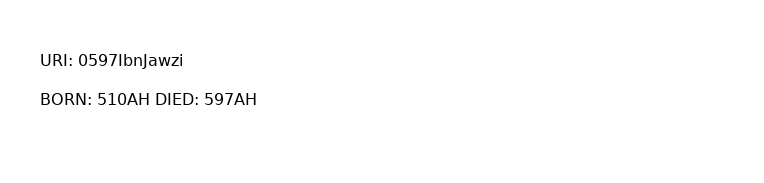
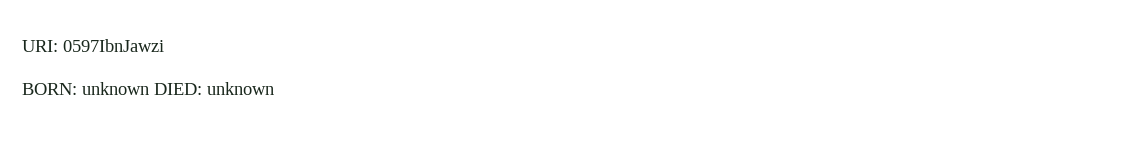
- BORN: 510AH DIED: 597AH
+ BORN: unknown DIED: unknown

